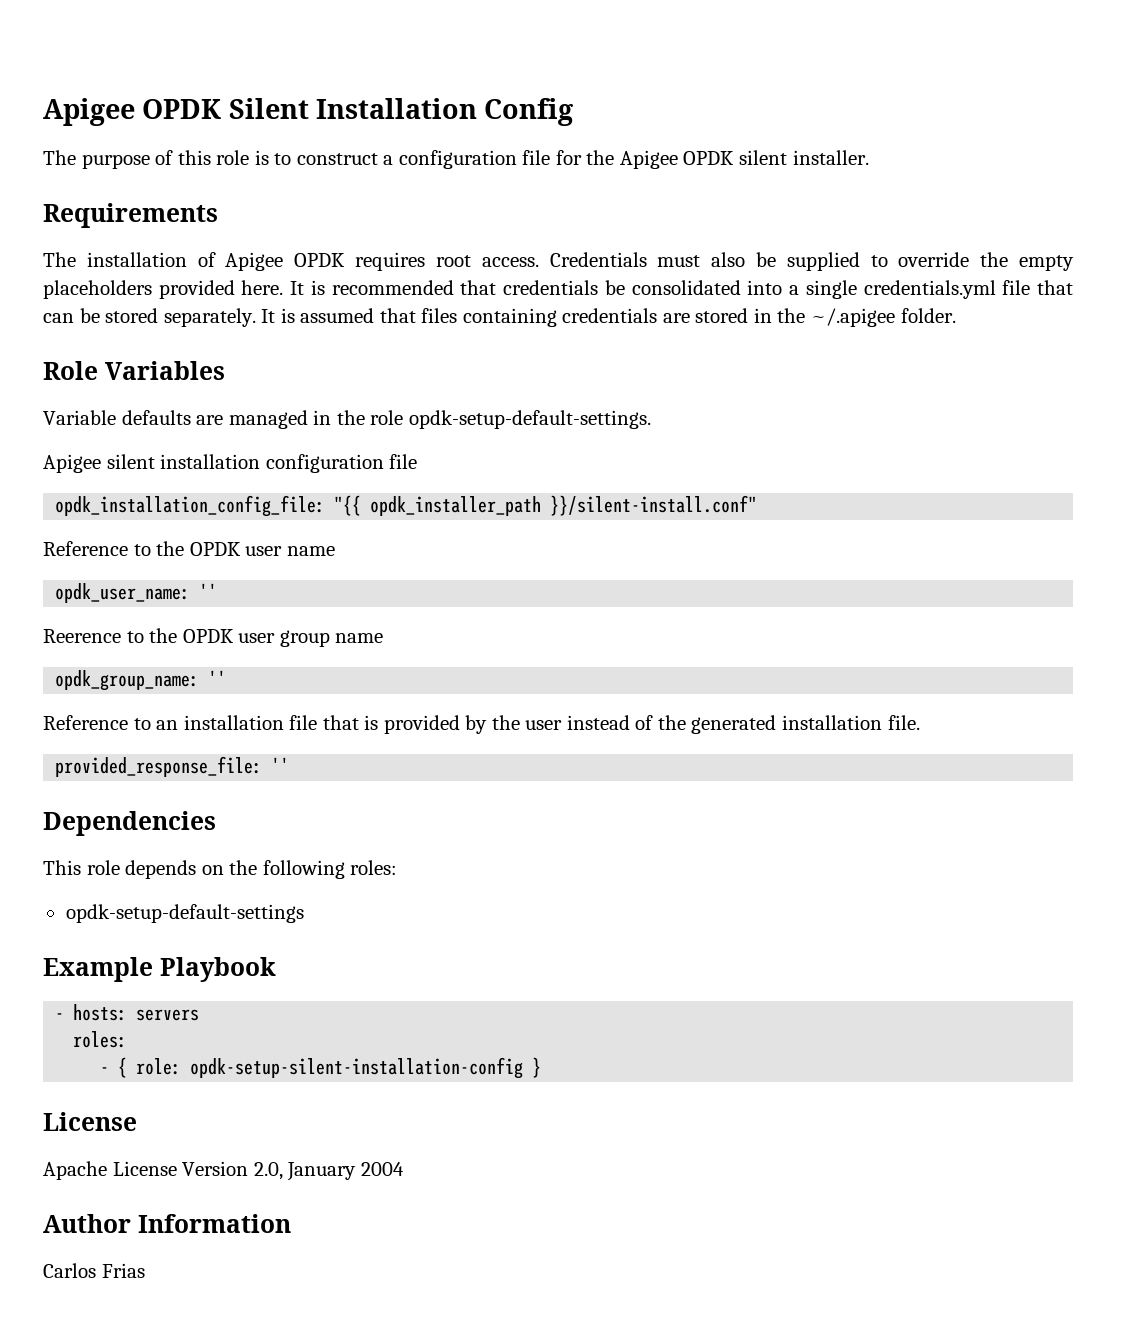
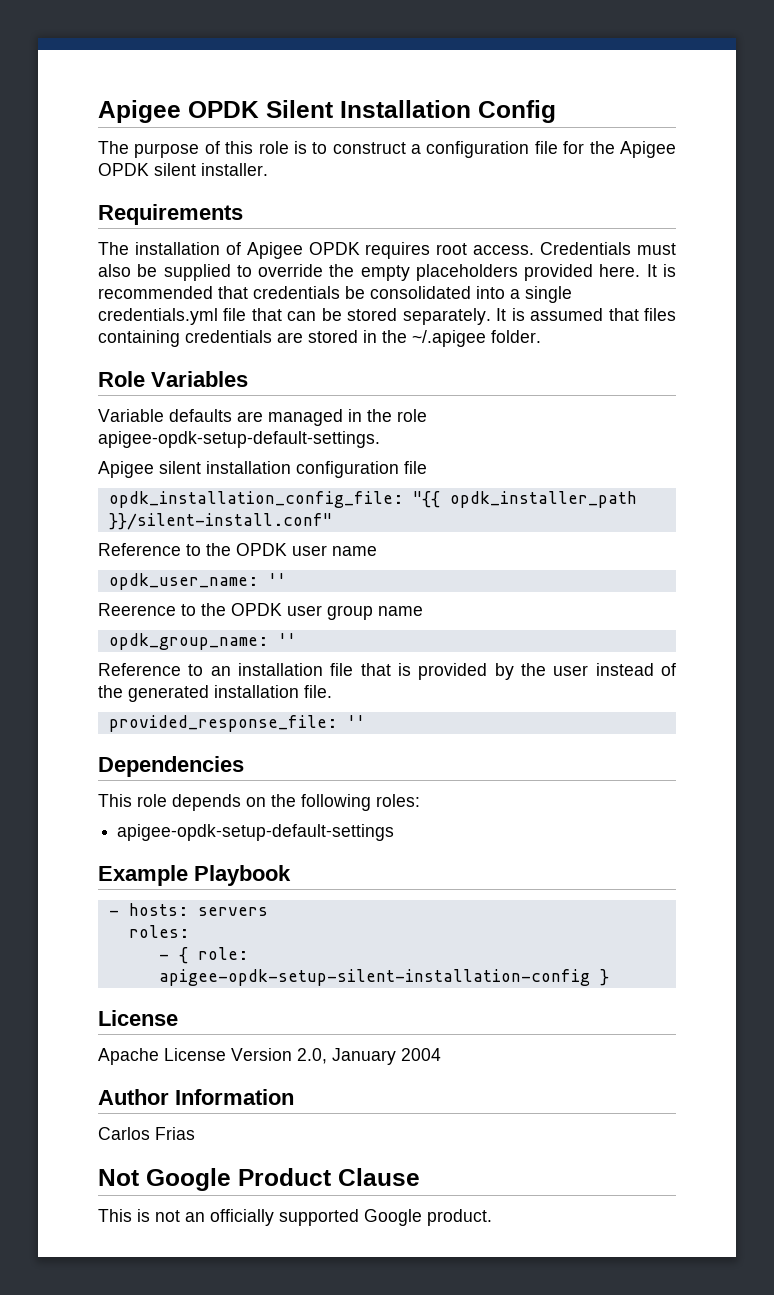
- Variable defaults are managed in the role opdk-setup-default-settings.
+ Variable defaults are managed in the role apigee-opdk-setup-default-settings.
- opdk-setup-default-settings
+ apigee-opdk-setup-default-settings
- - { role: opdk-setup-silent-installation-config }
+ - { role: apigee-opdk-setup-silent-installation-config }
+ Not Google Product Clause
+ This is not an officially supported Google product.

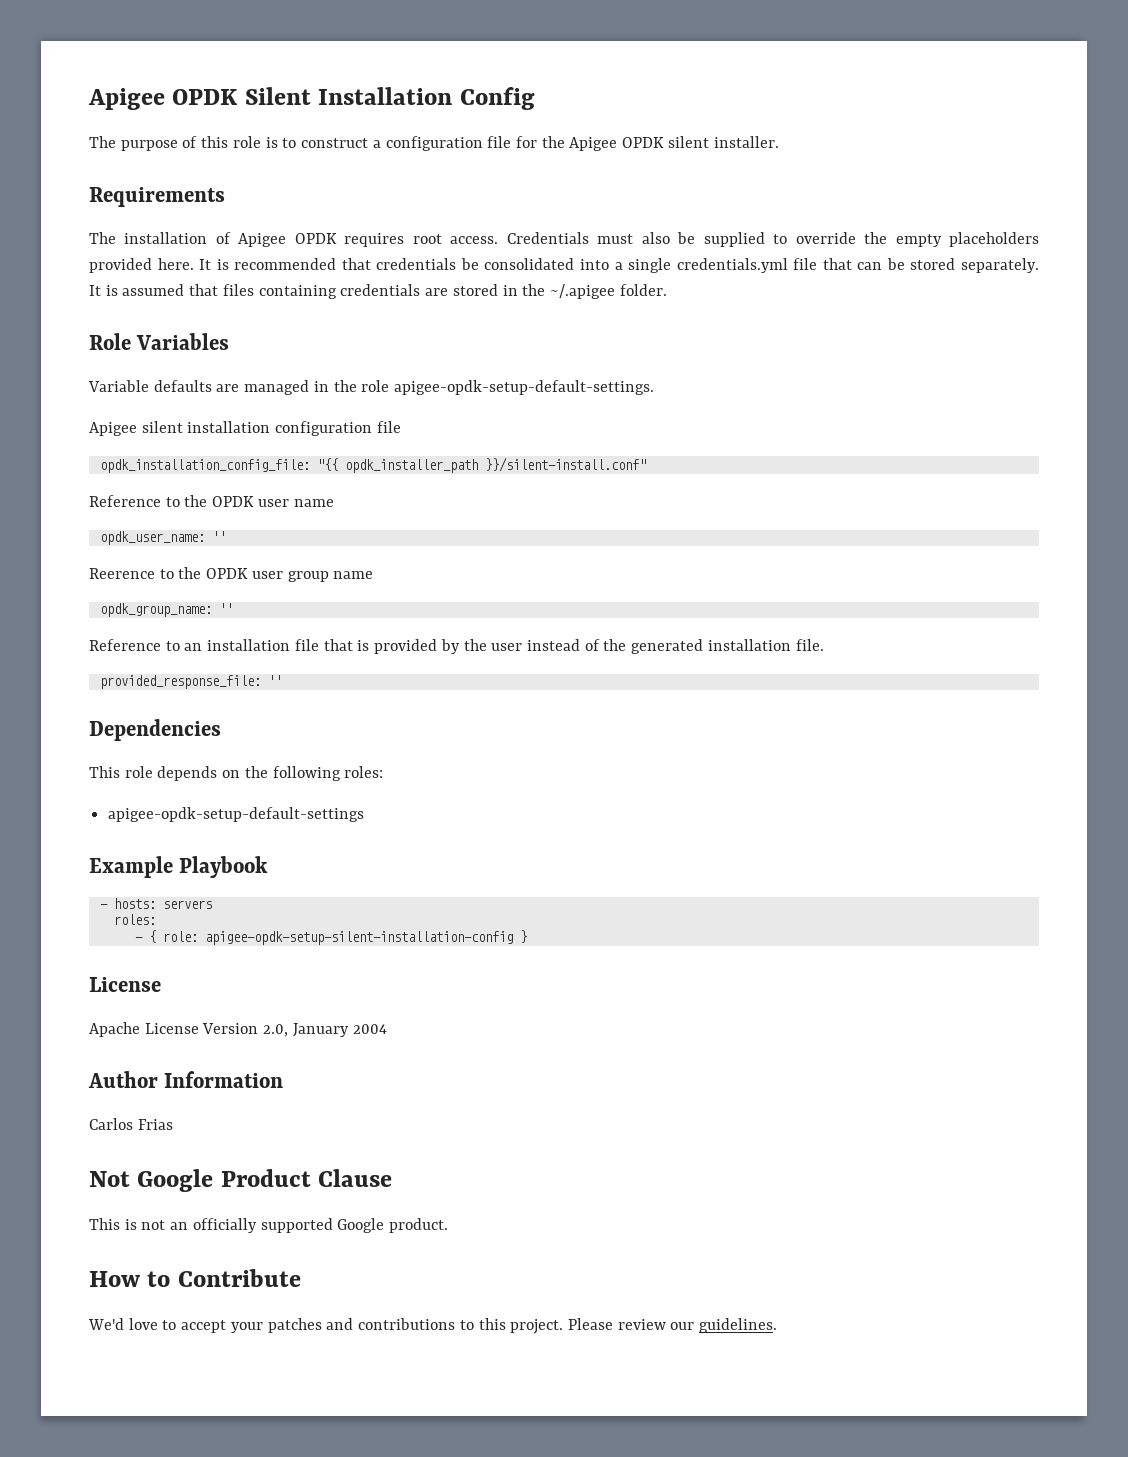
+ How to Contribute
+ We'd love to accept your patches and contributions to this project. Please review our guidelines.

